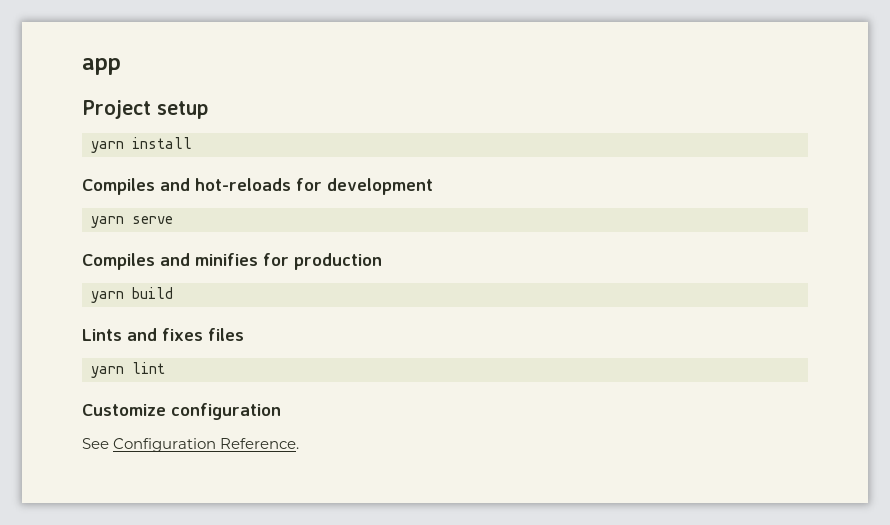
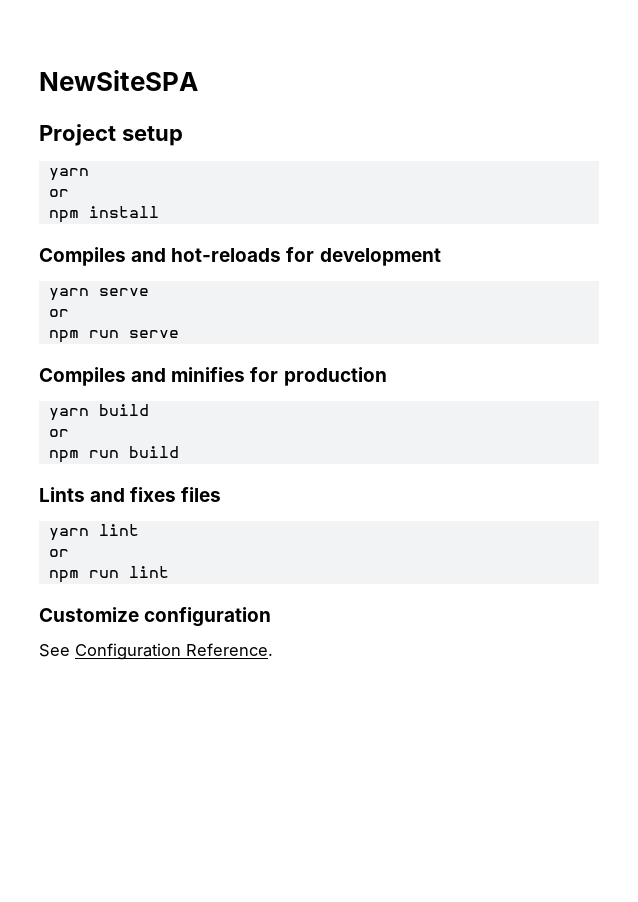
- app
+ NewSiteSPA
  Project setup
- yarn install
+ yarn
+ or
+ npm install
  yarn serve
+ or
+ npm run serve
  yarn build
+ or
+ npm run build
  yarn lint
+ or
+ npm run lint

